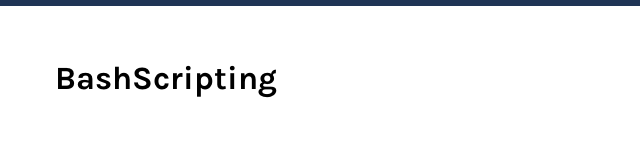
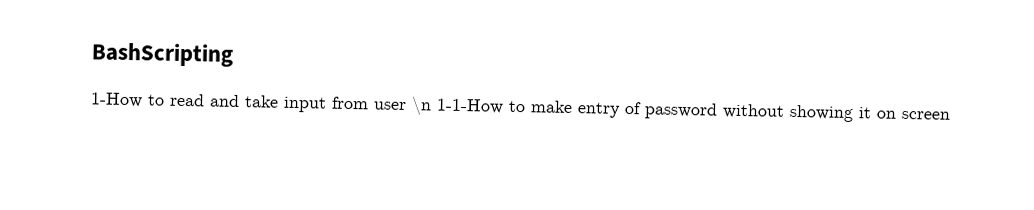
+ 1-How to read and take input from user \n 1-1-How to make entry of password without showing it on screen

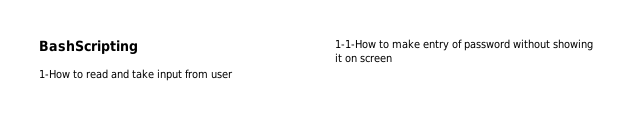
- 1-How to read and take input from user \n 1-1-How to make entry of password without showing it on screen
+ 1-How to read and take input from user
+ 1-1-How to make entry of password without showing it on screen

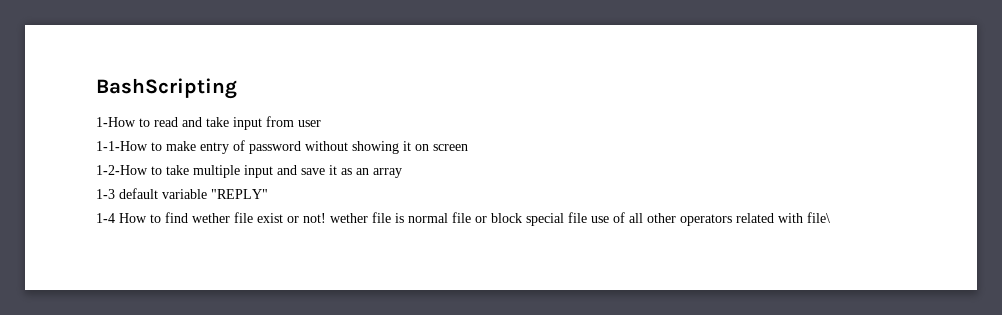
+ 1-2-How to take multiple input and save it as an array
+ 1-3 default variable "REPLY"
+ 1-4 How to find wether file exist or not! wether file is normal file or block special file use of all other operators related with file\

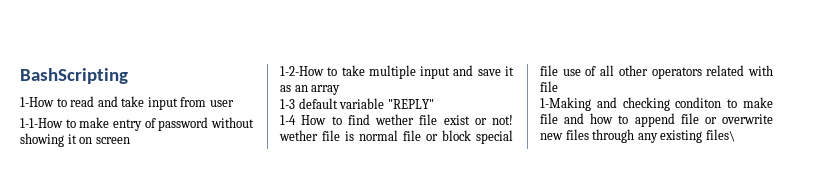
- 1-4 How to find wether file exist or not! wether file is normal file or block special file use of all other operators related with file\
+ 1-4 How to find wether file exist or not! wether file is normal file or block special file use of all other operators related with file
+ 1-Making and checking conditon to make file and how to append file or overwrite new files through any existing files\

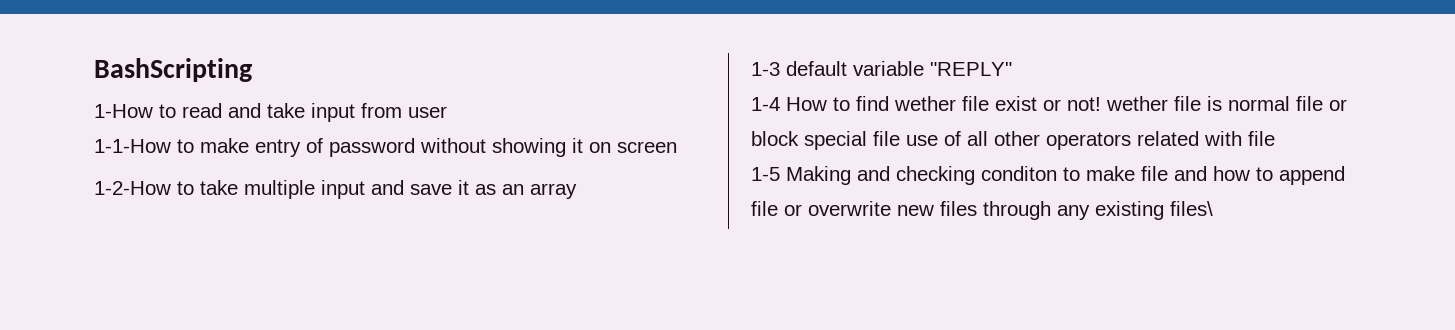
- 1-Making and checking conditon to make file and how to append file or overwrite new files through any existing files\
+ 1-5 Making and checking conditon to make file and how to append file or overwrite new files through any existing files\

